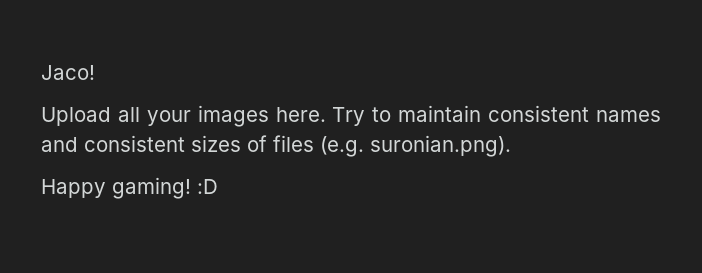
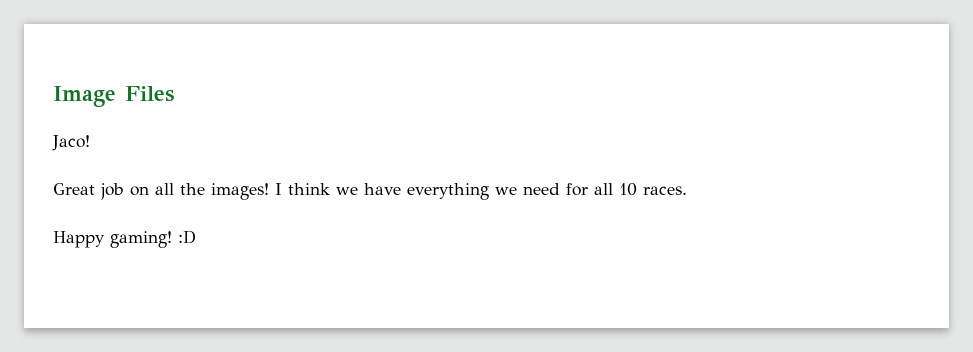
+ Image Files
- Upload all your images here. Try to maintain consistent names and consistent sizes of files (e.g. suronian.png).
+ Great job on all the images! I think we have everything we need for all 10 races.

